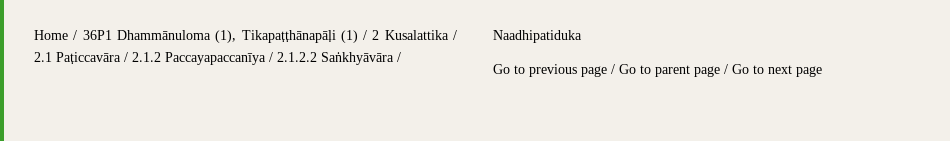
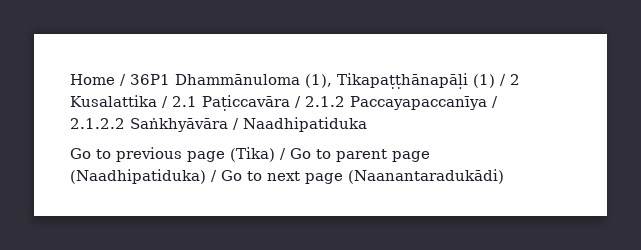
- Go to previous page / Go to parent page / Go to next page
+ Go to previous page (Tika) / Go to parent page (Naadhipatiduka) / Go to next page (Naanantaradukādi)

